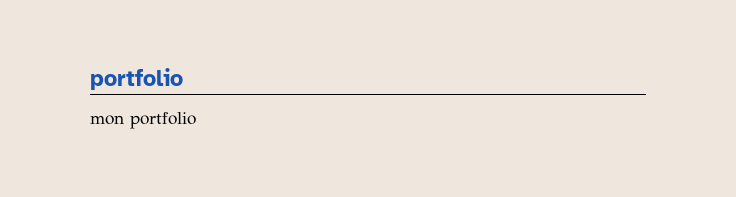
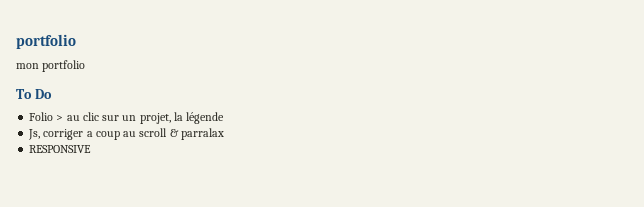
+ To Do
+ Folio > au clic sur un projet, la légende
+ Js, corriger a coup au scroll & parralax
+ RESPONSIVE

